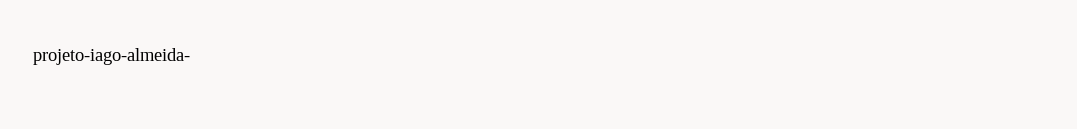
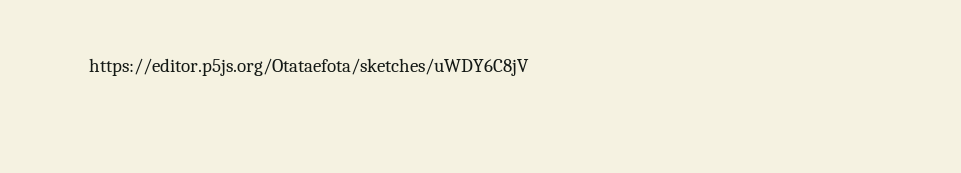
- projeto-iago-almeida-
+ https://editor.p5js.org/Otataefota/sketches/uWDY6C8jV

